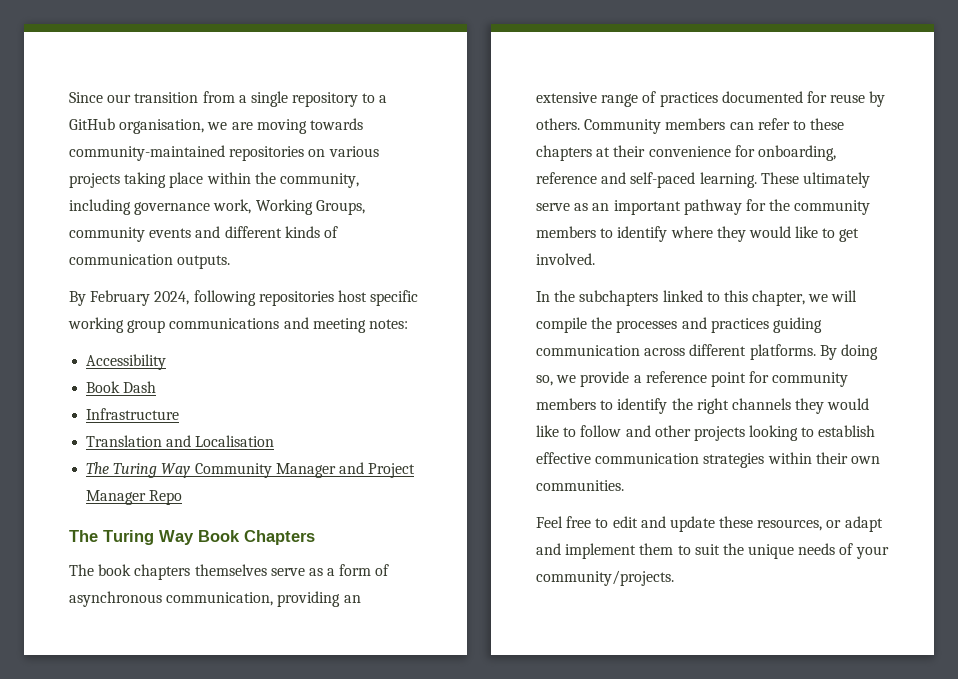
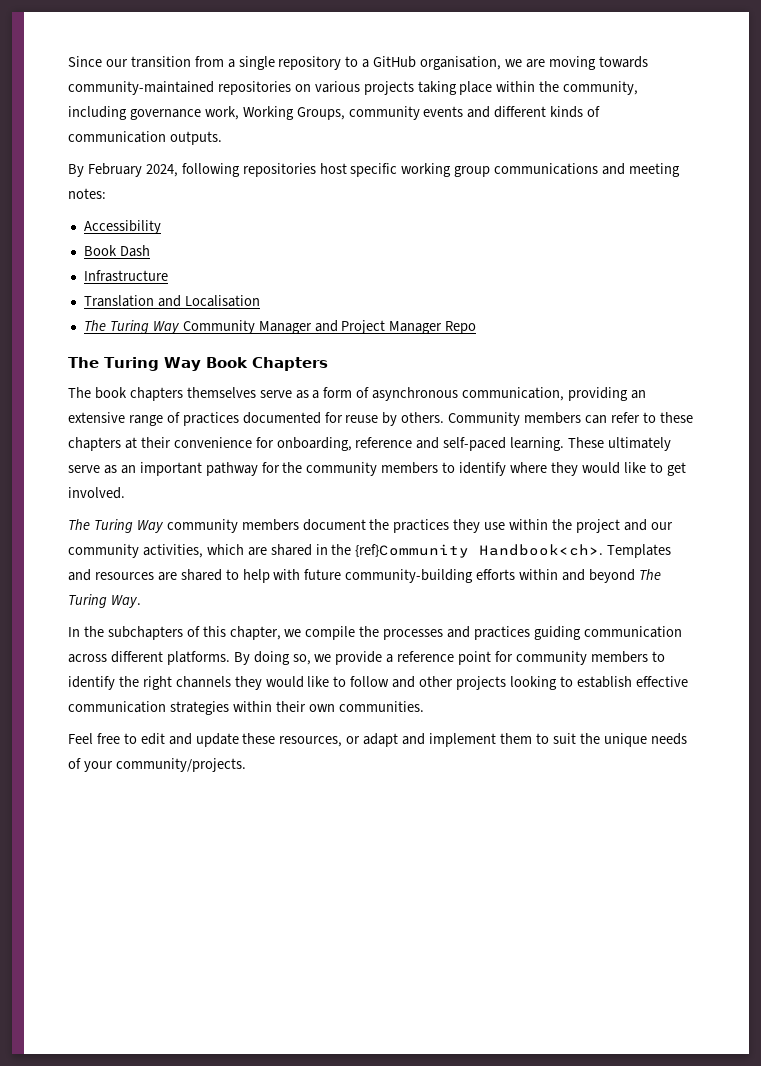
+ The Turing Way community members document the practices they use within the project and our community activities, which are shared in the {ref}Community Handbook<ch>. Templates and resources are shared to help with future community-building efforts within and beyond The Turing Way.
- In the subchapters linked to this chapter, we will compile the processes and practices guiding communication across different platforms.
+ In the subchapters of this chapter, we compile the processes and practices guiding communication across different platforms.

